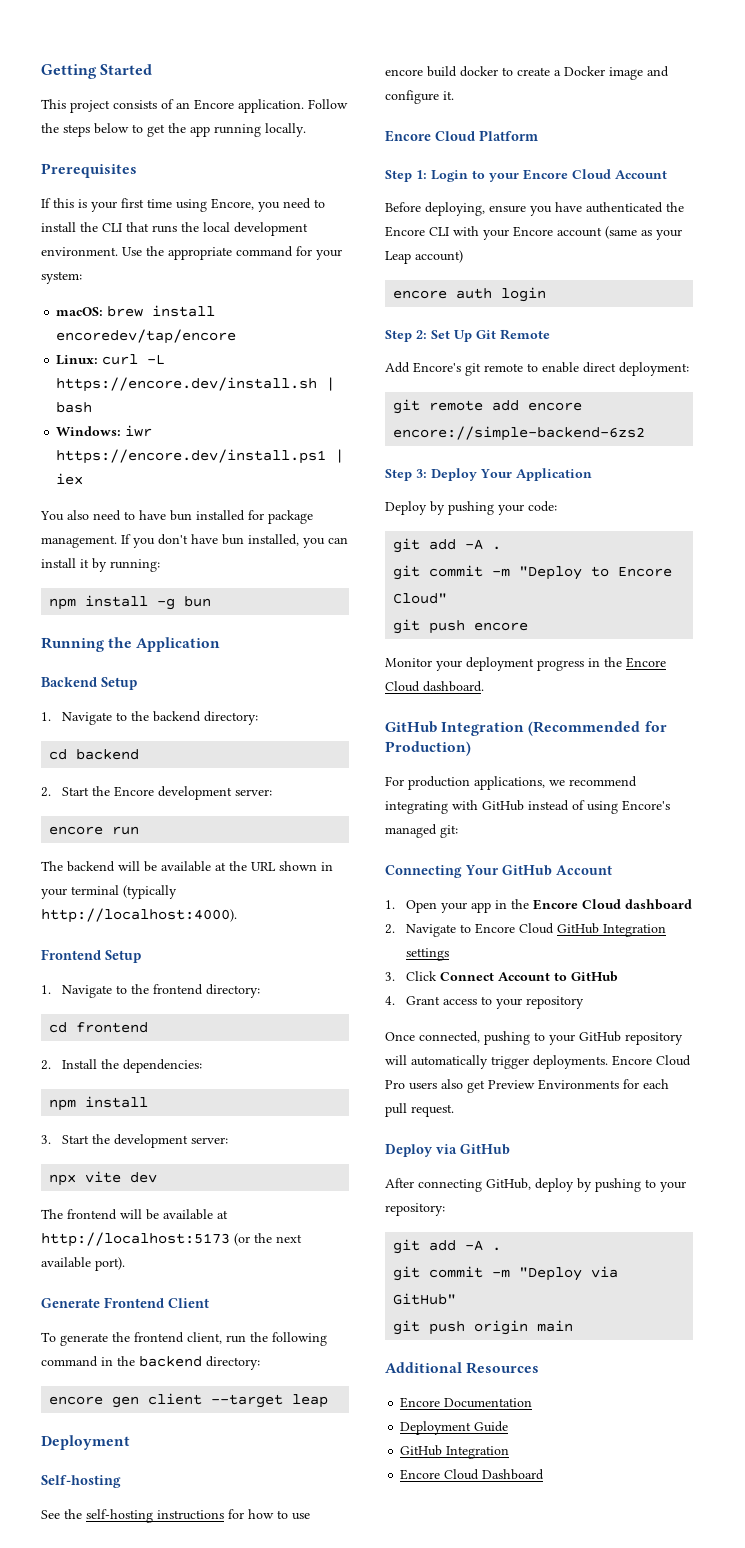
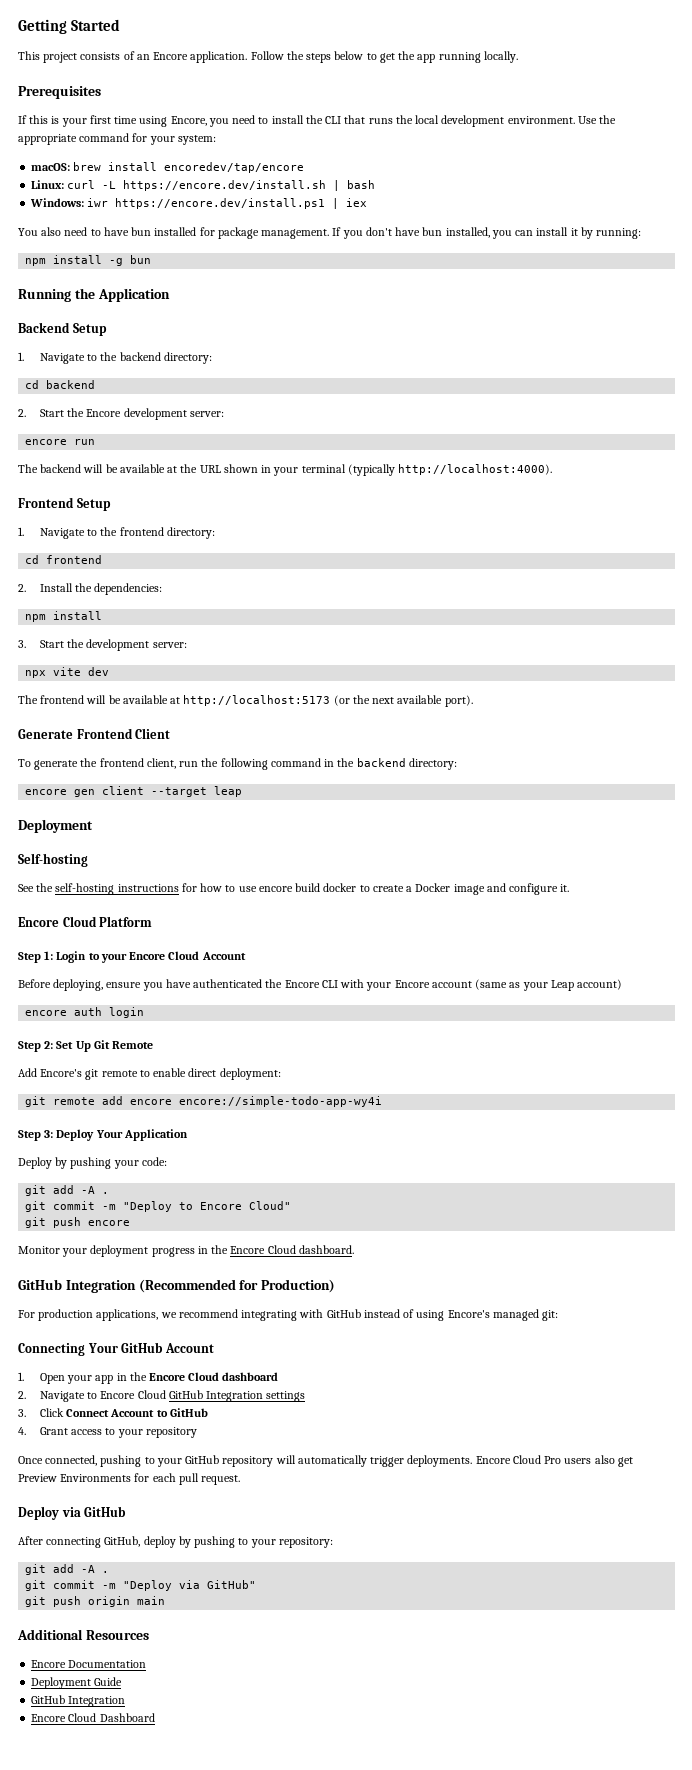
- git remote add encore encore://simple-backend-6zs2
+ git remote add encore encore://simple-todo-app-wy4i

